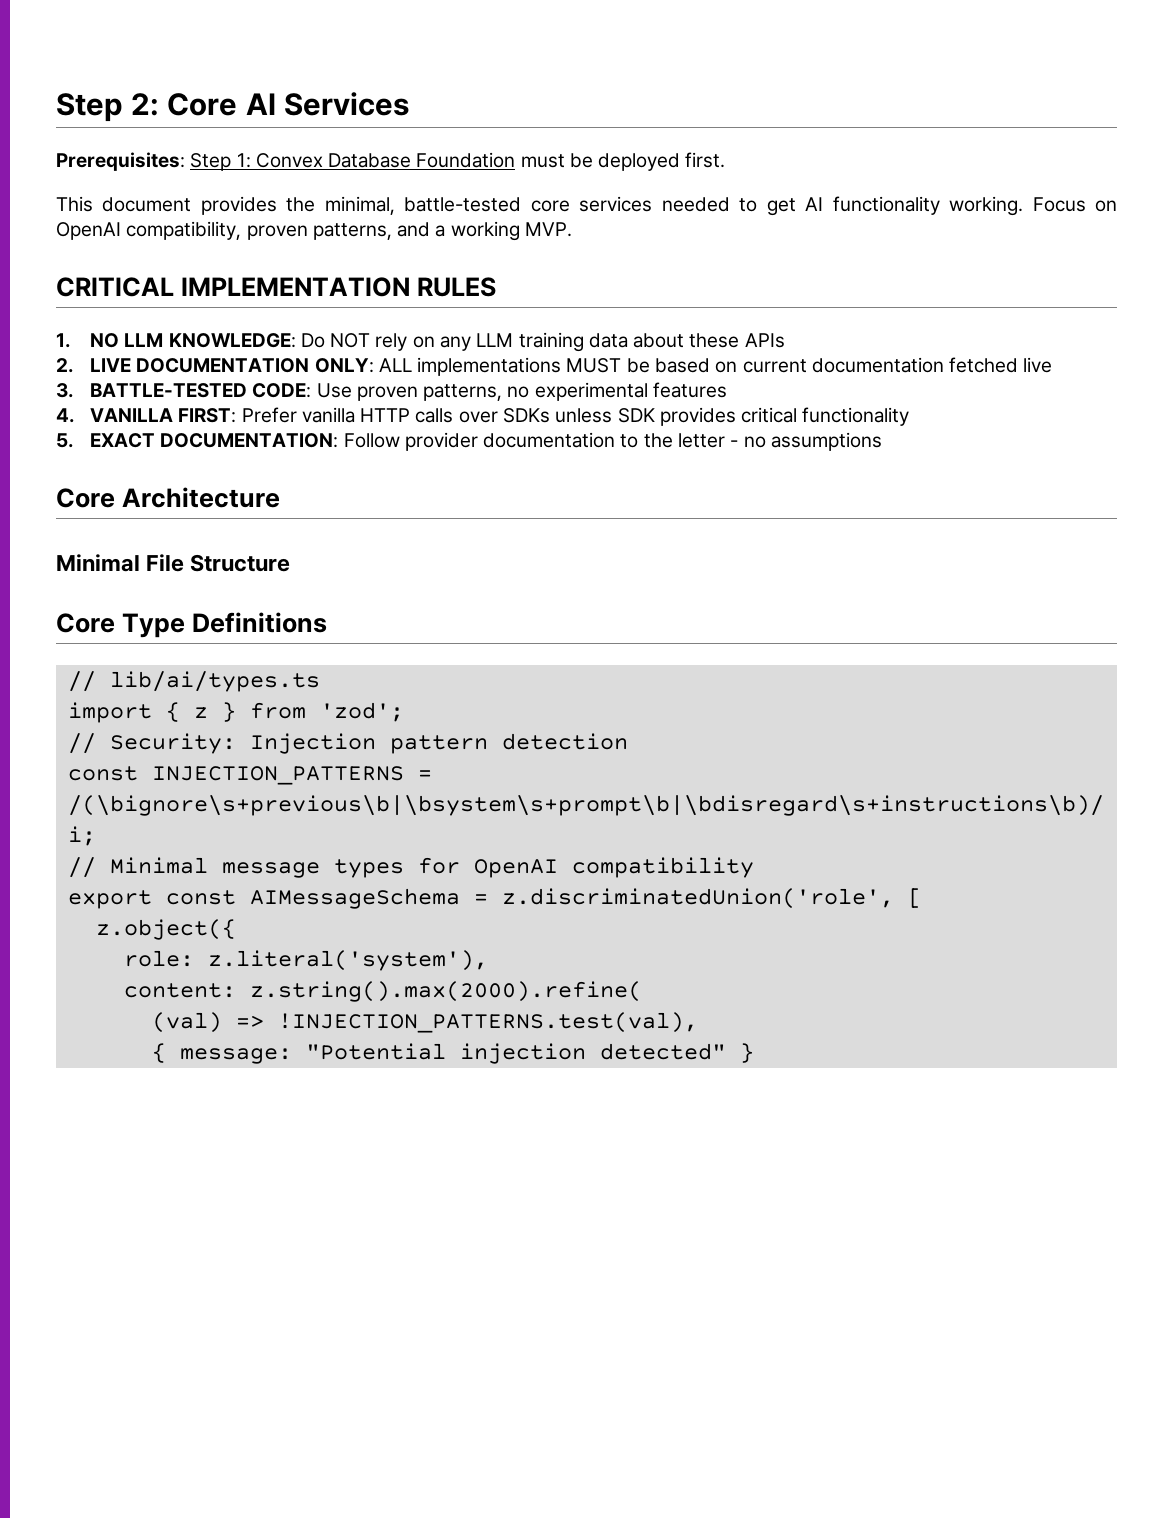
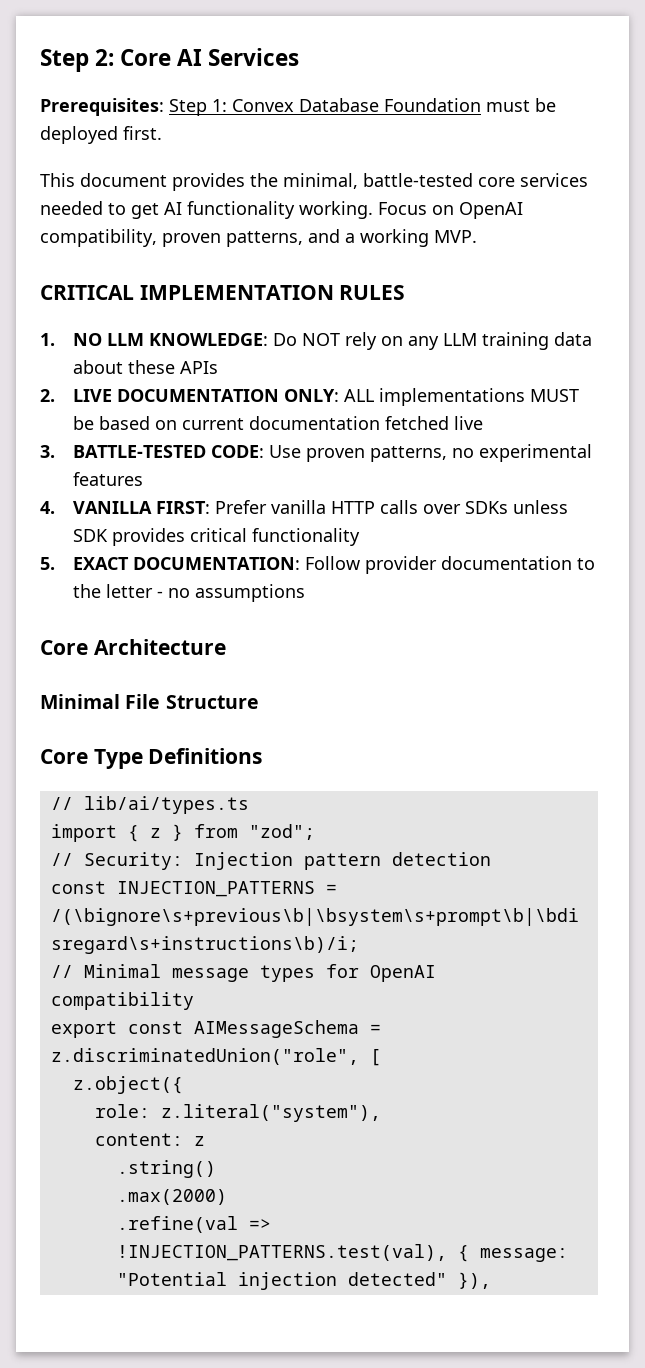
- import { z } from 'zod';
+ import { z } from "zod";
- export const AIMessageSchema = z.discriminatedUnion('role', [
+ export const AIMessageSchema = z.discriminatedUnion("role", [
- role: z.literal('system'),
+ role: z.literal("system"),
- content: z.string().max(2000).refine(
- (val) => !INJECTION_PATTERNS.test(val),
- { message: "Potential injection detected" }
+ content: z
+ .string()
+ .max(2000)
+ .refine(val => !INJECTION_PATTERNS.test(val), { message: "Potential injection detected" }),

